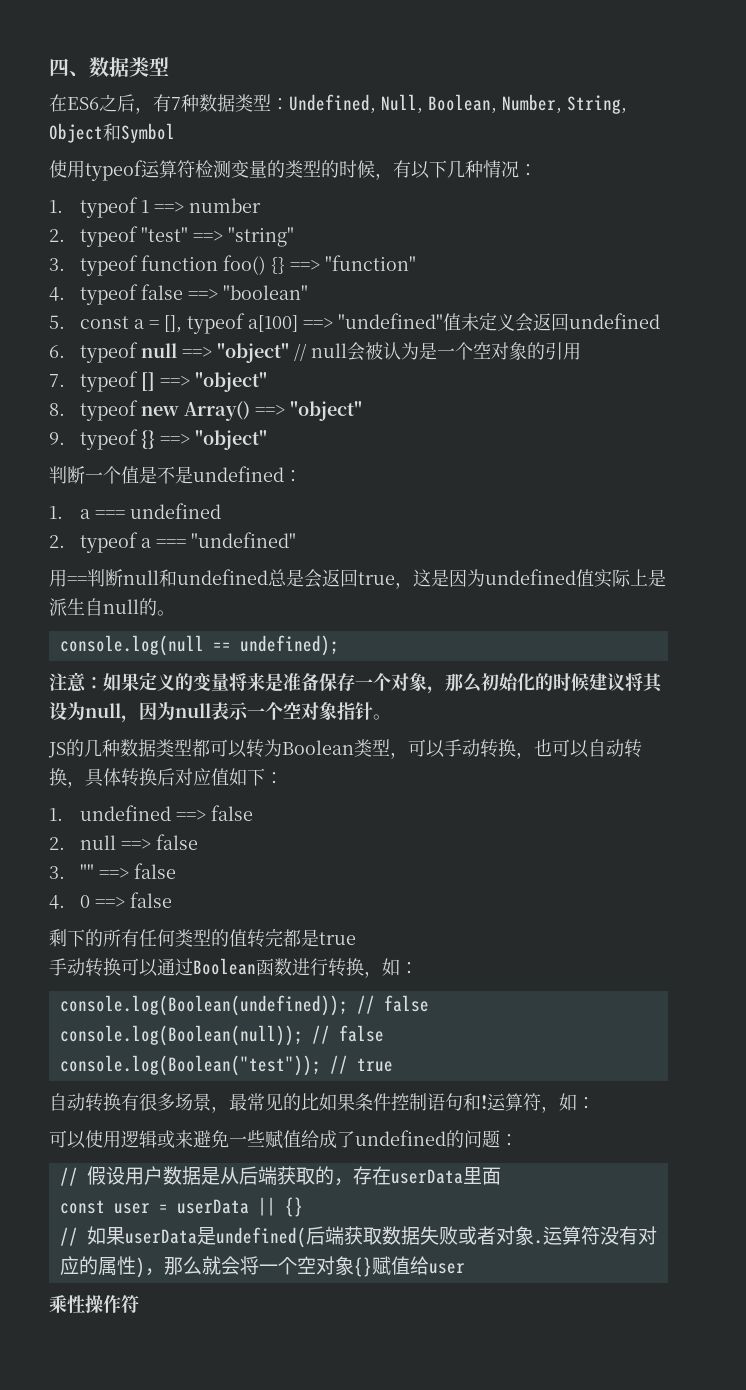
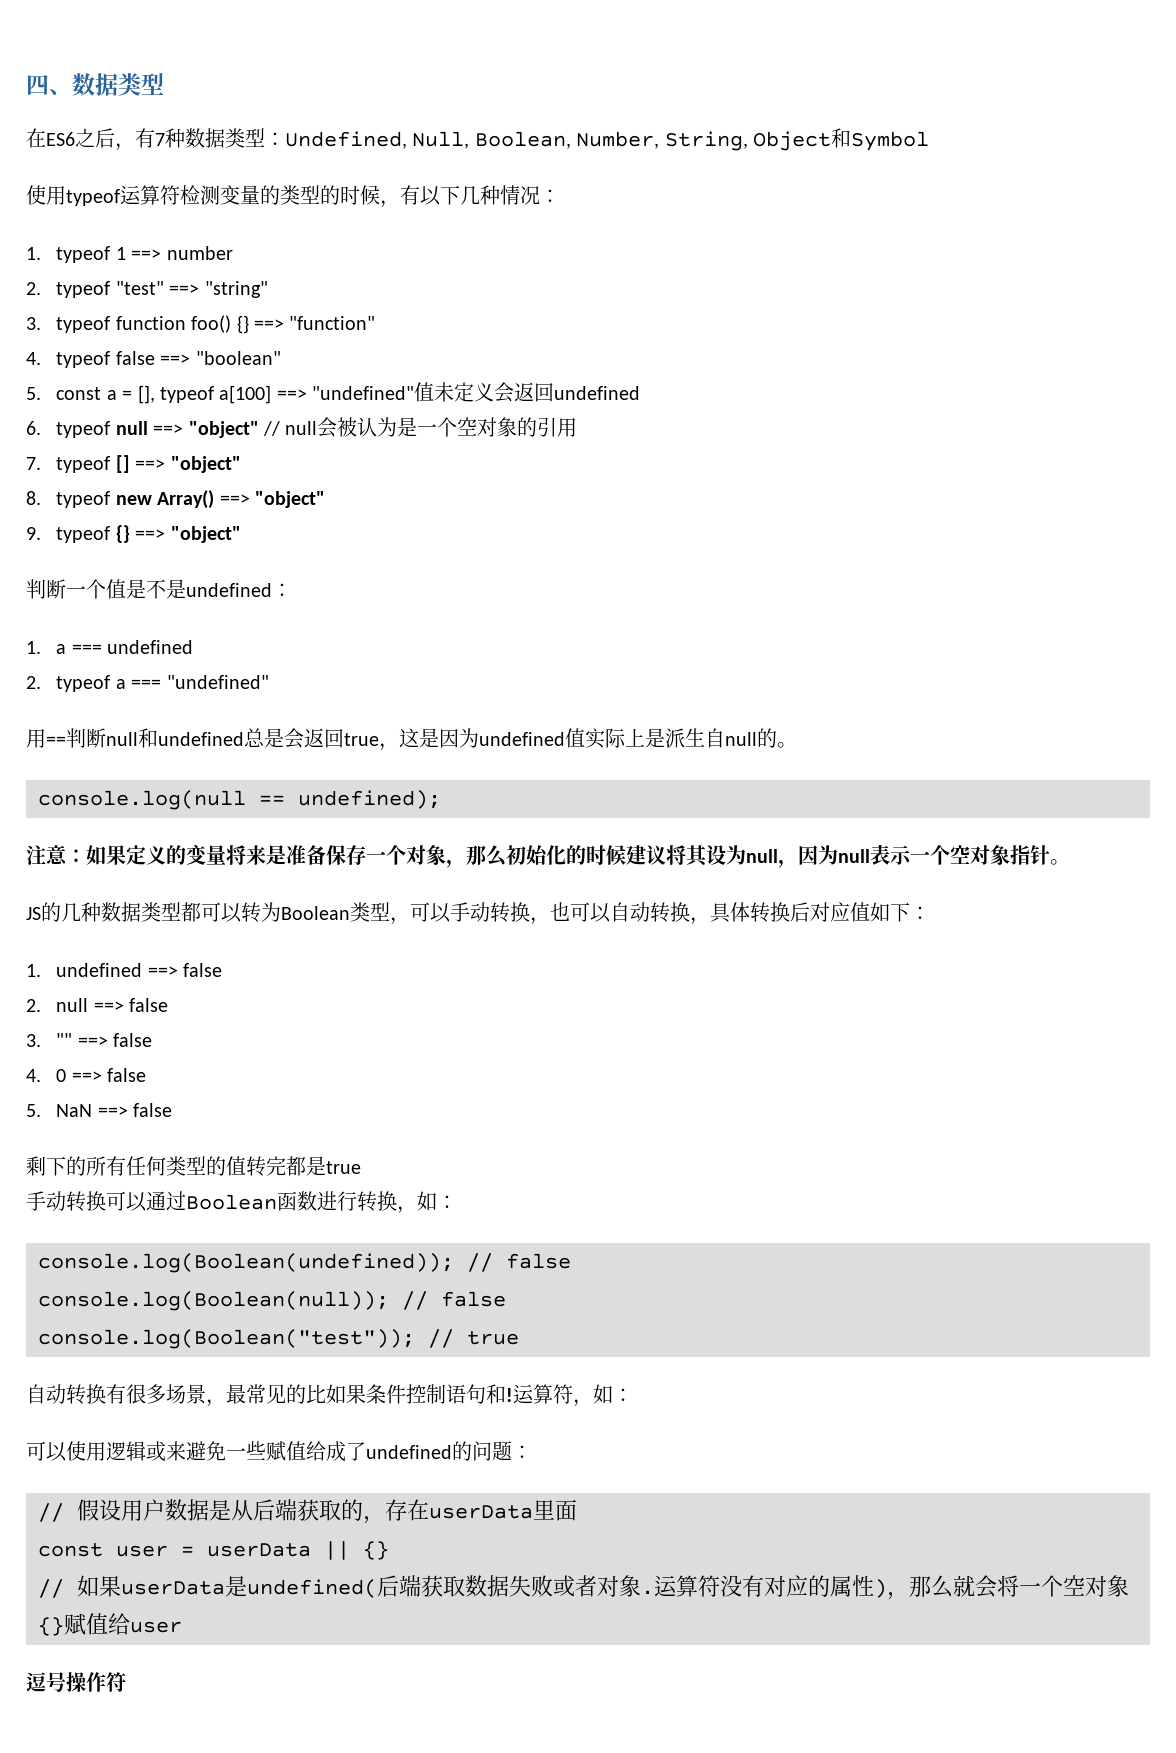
+ 5. NaN ==> false
- 乘性操作符
+ 逗号操作符

